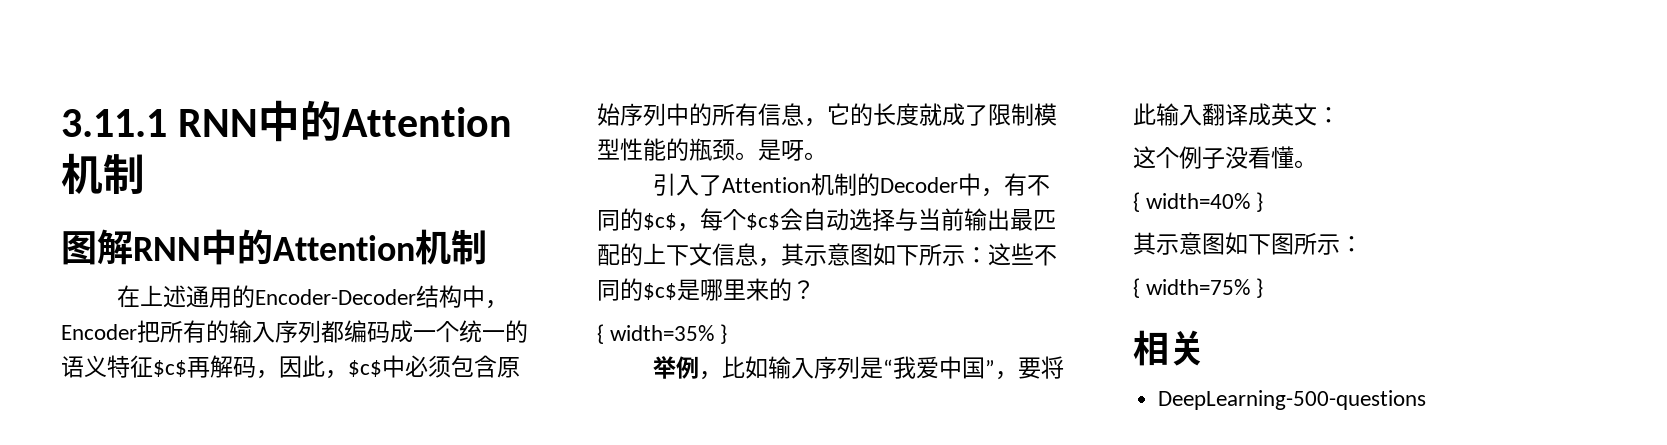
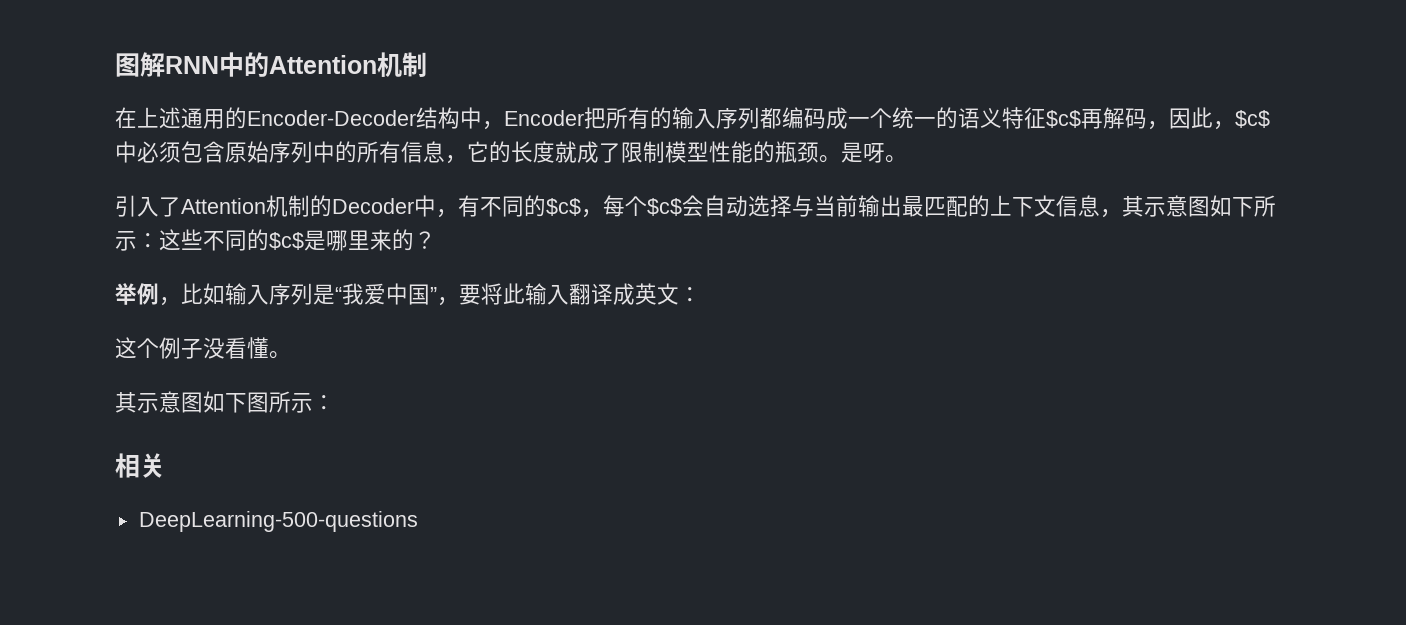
- 3.11.1 RNN中的Attention机制
- { width=35% }
- { width=40% }
- { width=75% }

